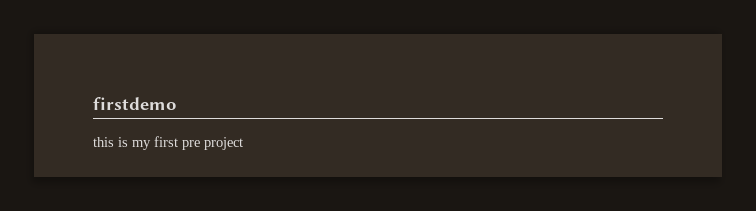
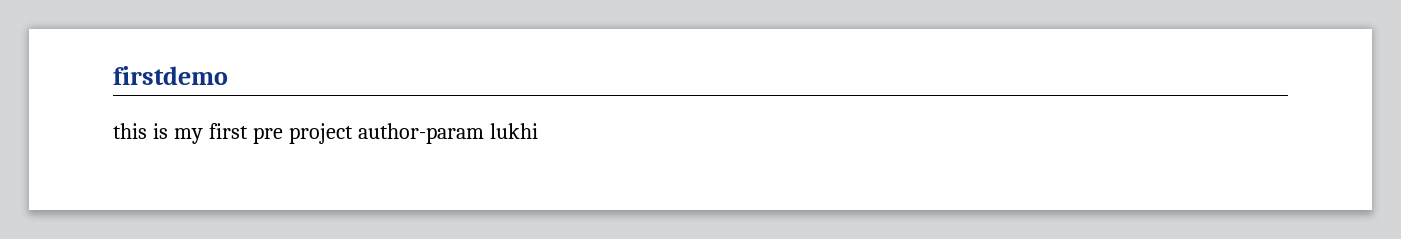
- this is my first pre project
+ this is my first pre project author-param lukhi

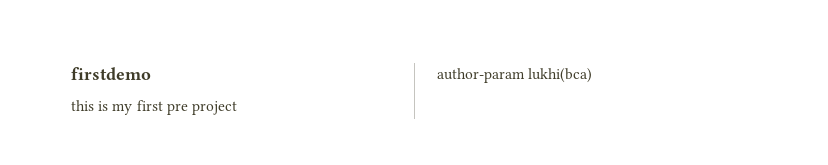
- this is my first pre project author-param lukhi
+ this is my first pre project
+ author-param lukhi(bca)

